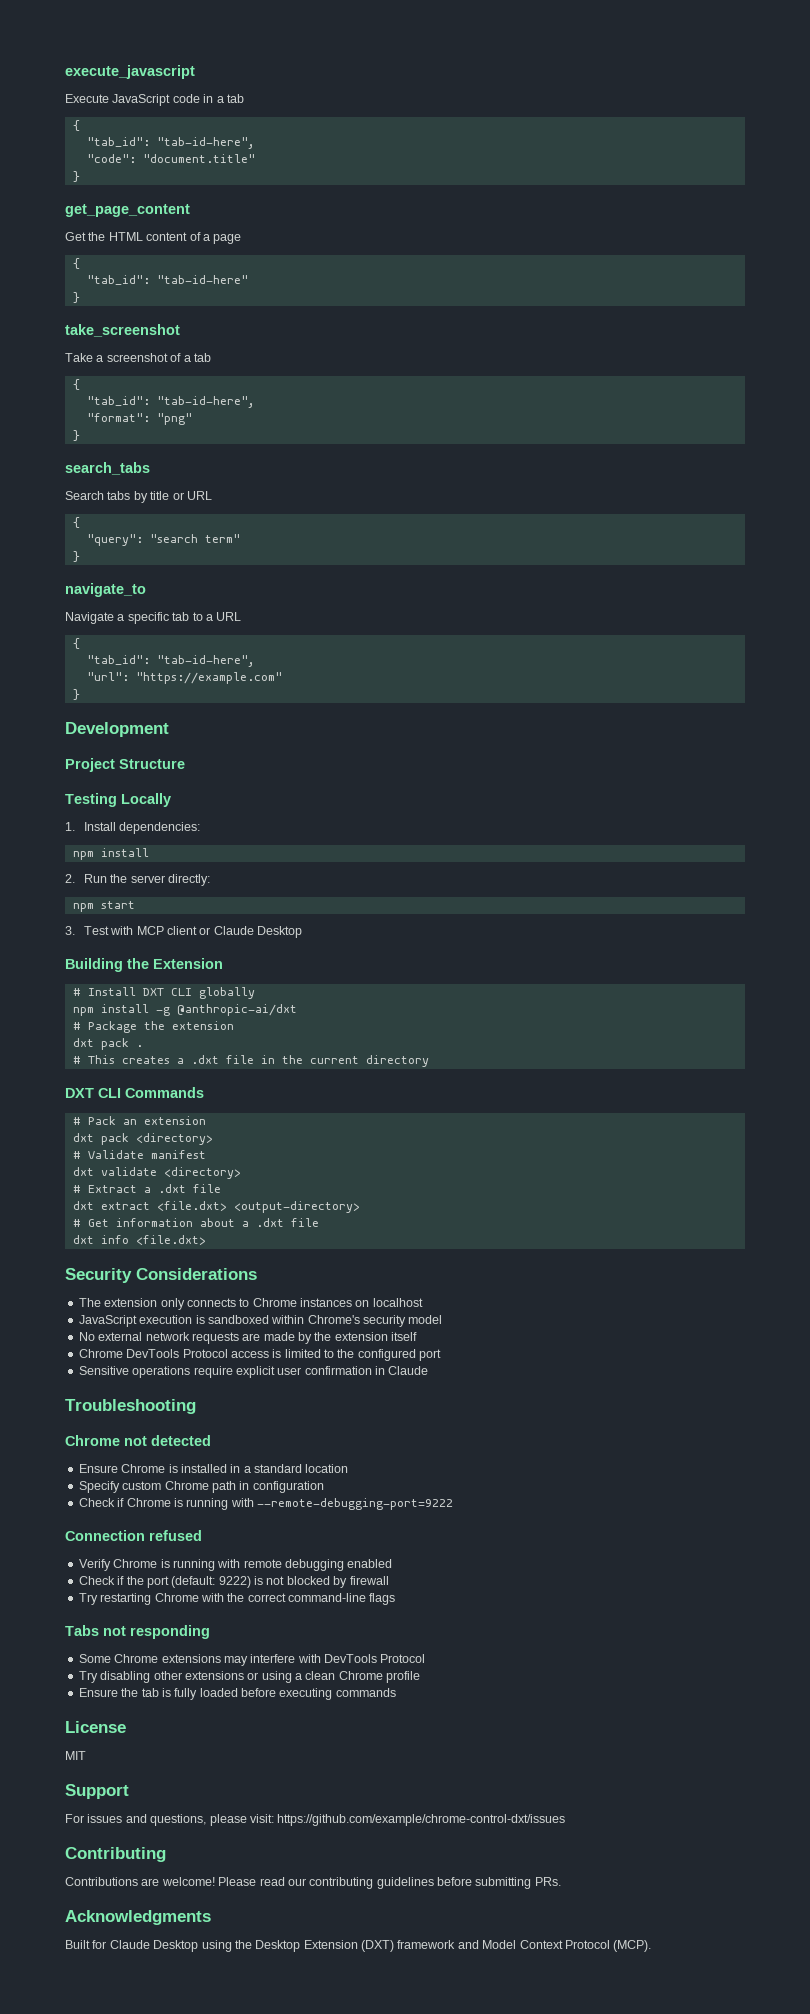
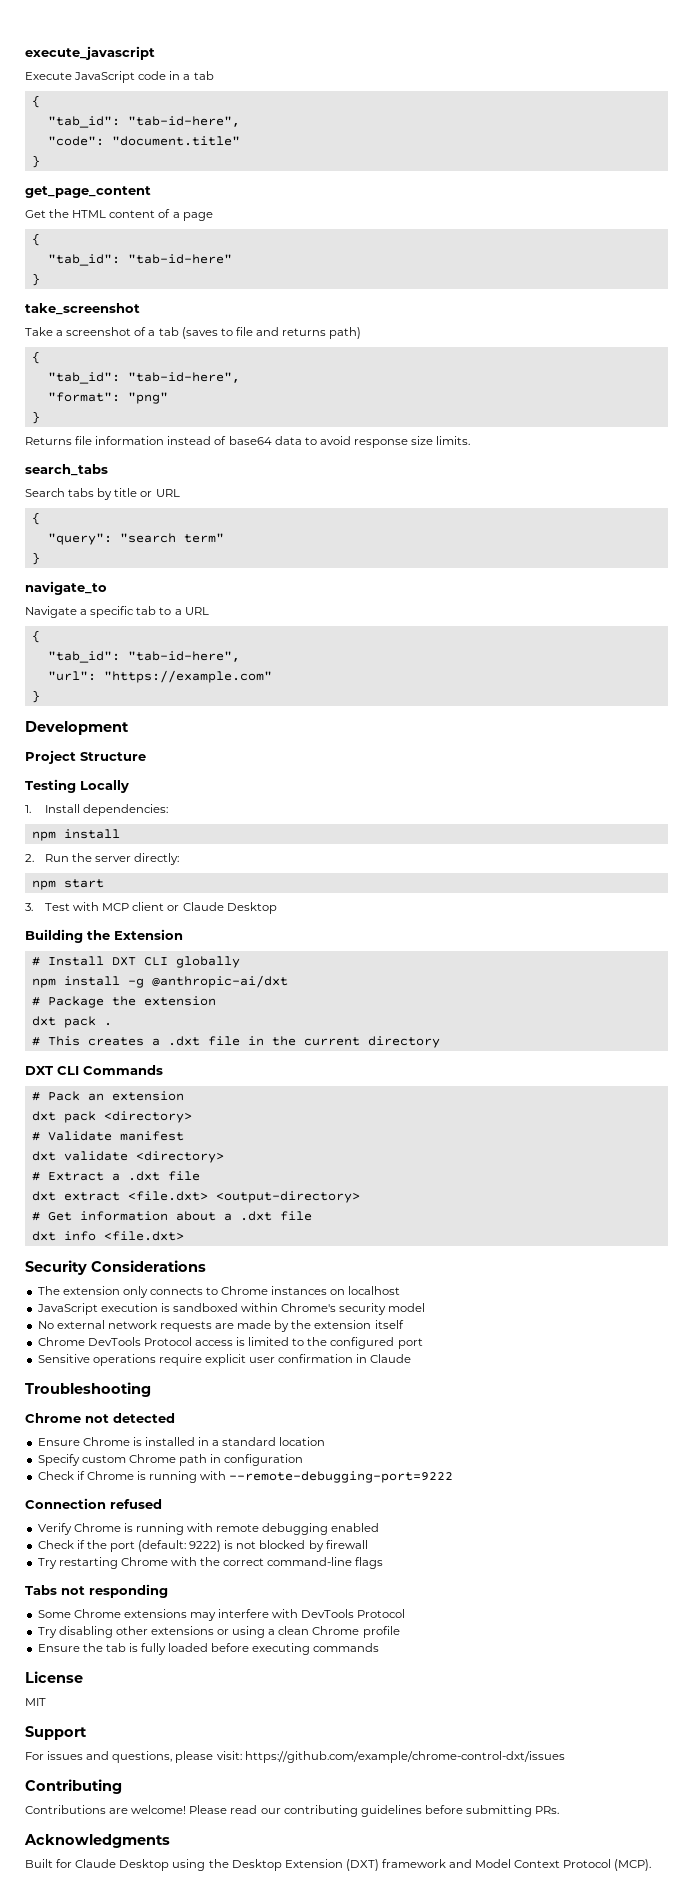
- Take a screenshot of a tab
+ Take a screenshot of a tab (saves to file and returns path)
+ Returns file information instead of base64 data to avoid response size limits.

